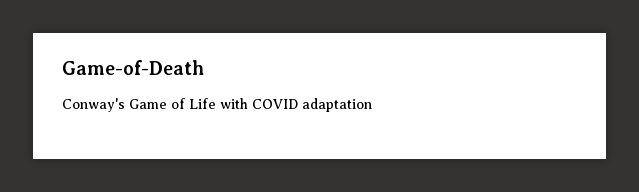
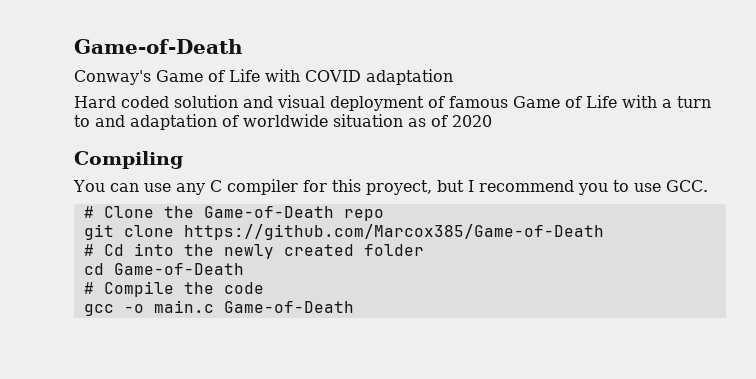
+ Hard coded solution and visual deployment of famous Game of Life with a turn to and adaptation of worldwide situation as of 2020
+ Compiling
+ You can use any C compiler for this proyect, but I recommend you to use GCC.
+ # Clone the Game-of-Death repo
+ git clone https://github.com/Marcox385/Game-of-Death
+ # Cd into the newly created folder
+ cd Game-of-Death
+ # Compile the code
+ gcc -o main.c Game-of-Death

